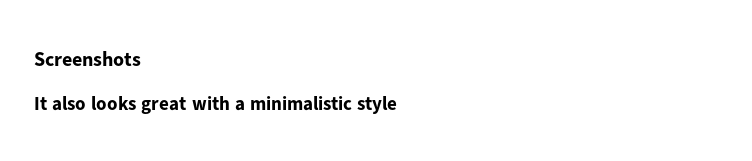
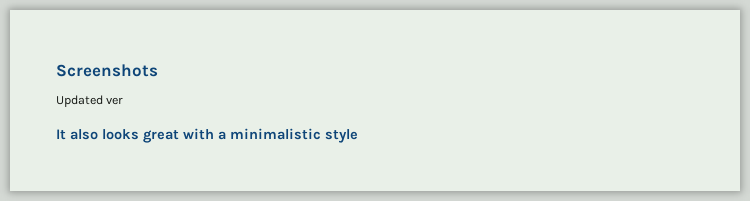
+ Updated ver

